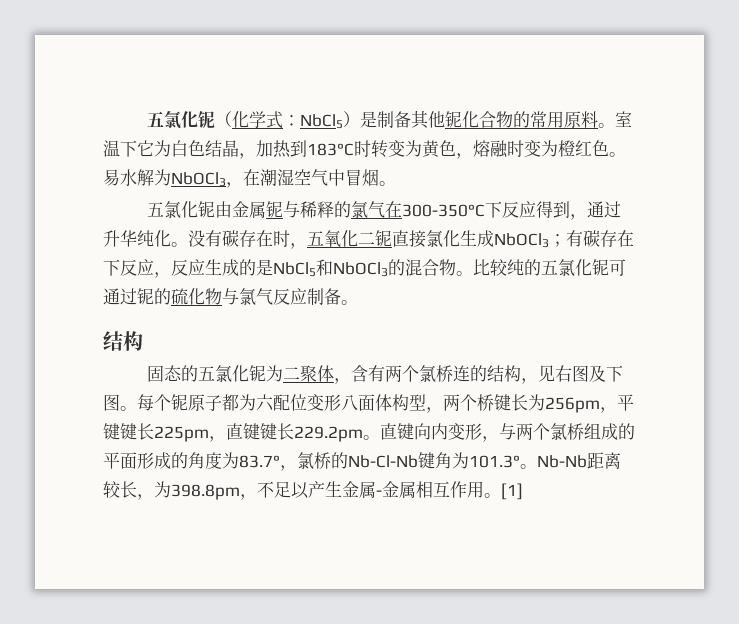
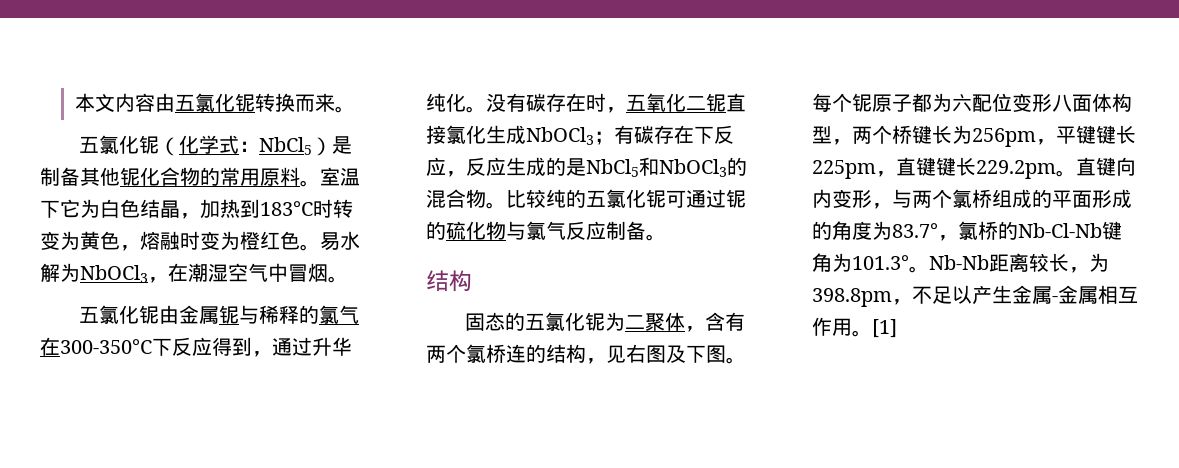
+ 本文内容由五氯化铌转换而来。

